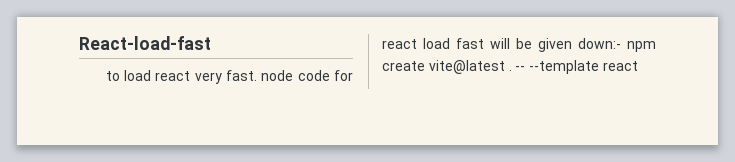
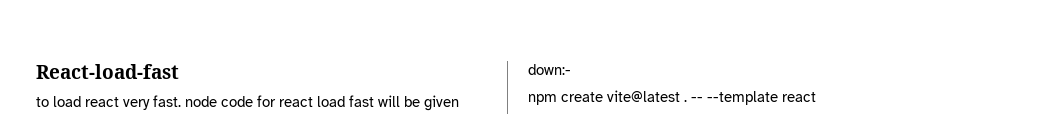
- to load react very fast. node code for react load fast will be given down:- npm create vite@latest .
+ to load react very fast. node code for react load fast will be given down:-
+ npm create vite@latest .

